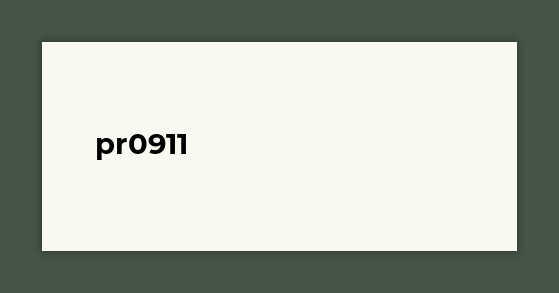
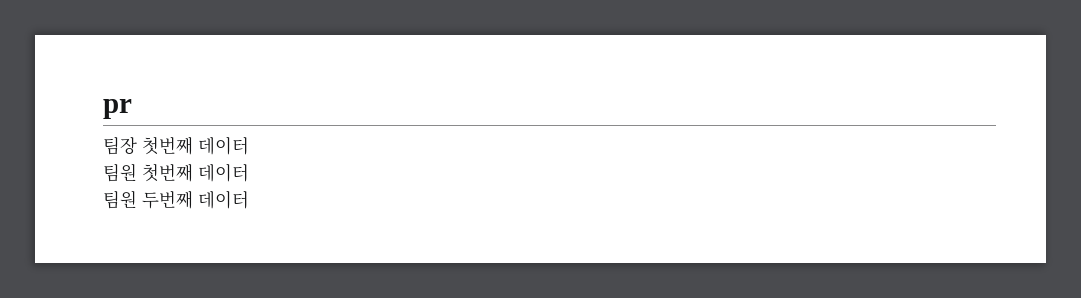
- pr0911
+ pr
+ 팀장 첫번째 데이터
+ 팀원 첫번째 데이터
+ 팀원 두번째 데이터

